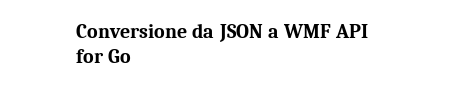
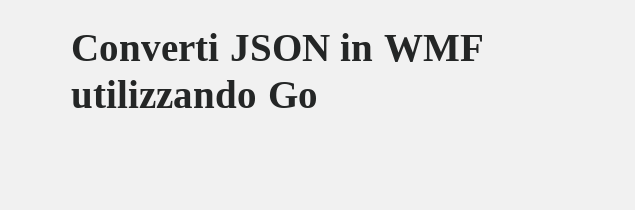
- Conversione da JSON a WMF API for Go
+ Converti JSON in WMF utilizzando Go

